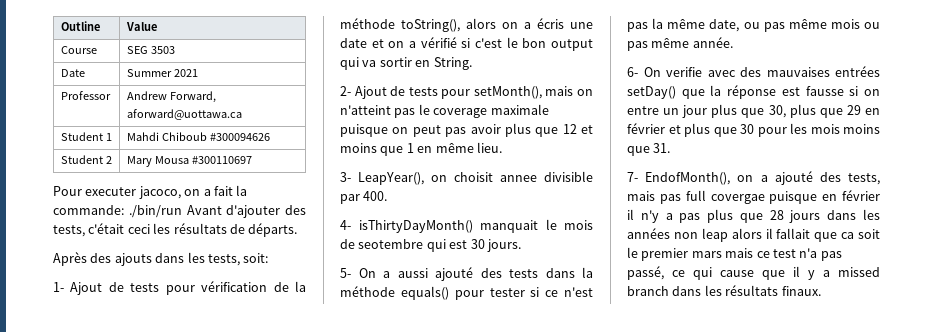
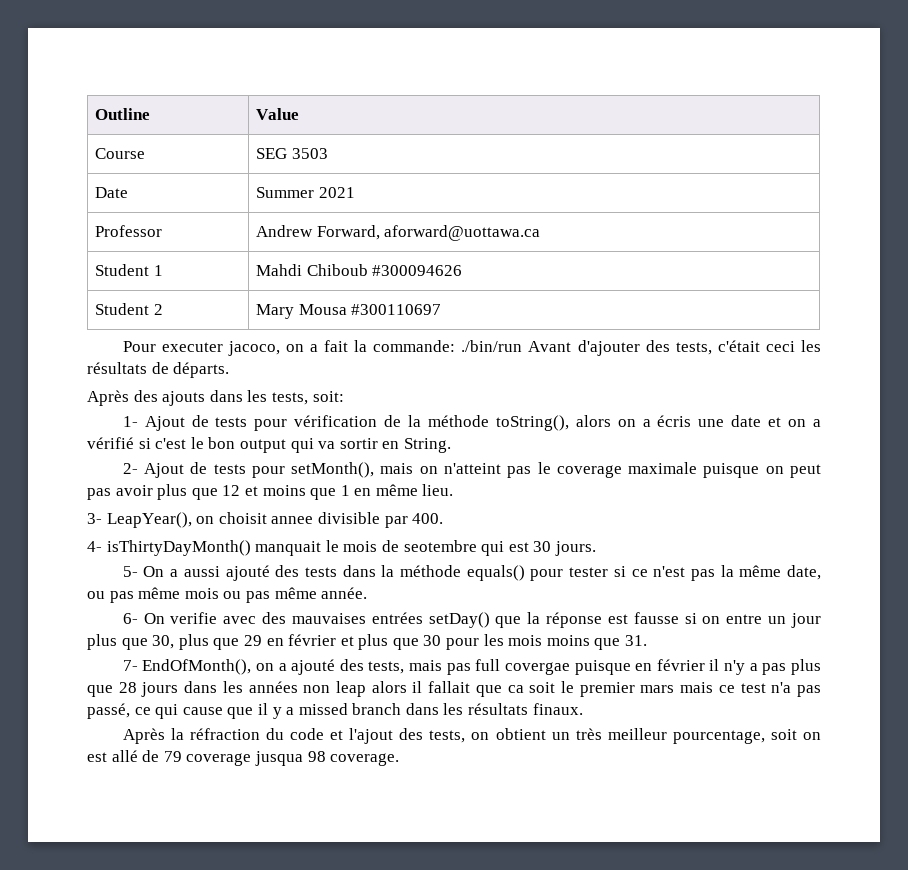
- 7- EndofMonth(), on a ajouté des tests, mais pas full covergae puisque en février il n'y a pas plus que 28 jours dans les années non leap alors il fallait que ca soit le premier mars mais ce test n'a pas passé, ce qui cause que il y a missed branch dans les résultats finaux.
+ 7- EndOfMonth(), on a ajouté des tests, mais pas full covergae puisque en février il n'y a pas plus que 28 jours dans les années non leap alors il fallait que ca soit le premier mars mais ce test n'a pas passé, ce qui cause que il y a missed branch dans les résultats finaux.
+ Après la réfraction du code et l'ajout des tests, on obtient un très meilleur pourcentage, soit on est allé de 79 coverage jusqua 98 coverage.

